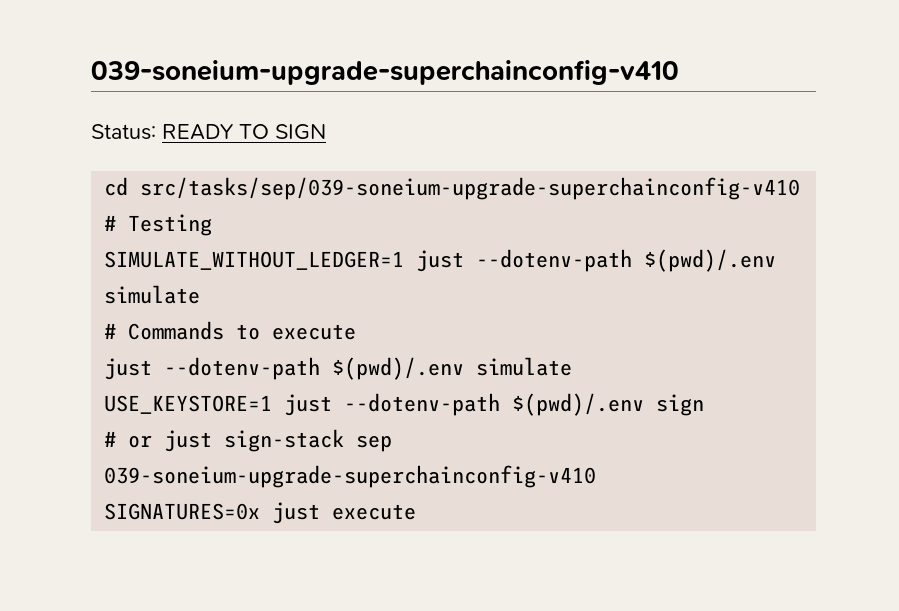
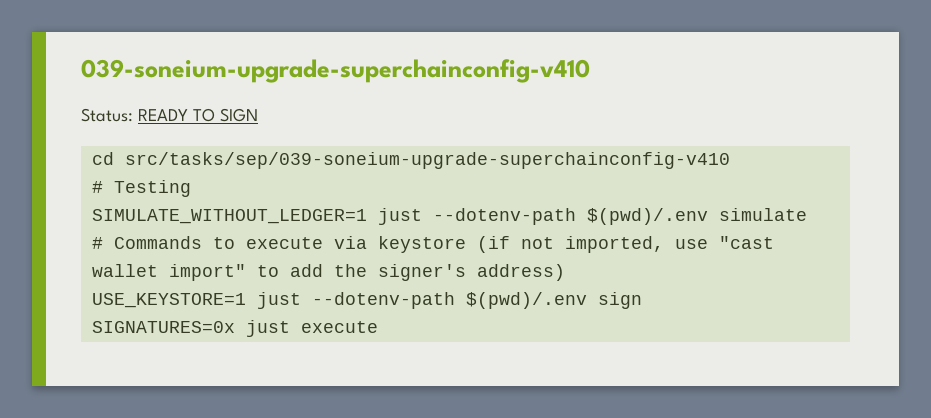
- # Commands to execute
- just --dotenv-path $(pwd)/.env simulate
+ # Commands to execute via keystore (if not imported, use "cast wallet import" to add the signer's address)
- # or just sign-stack sep 039-soneium-upgrade-superchainconfig-v410

